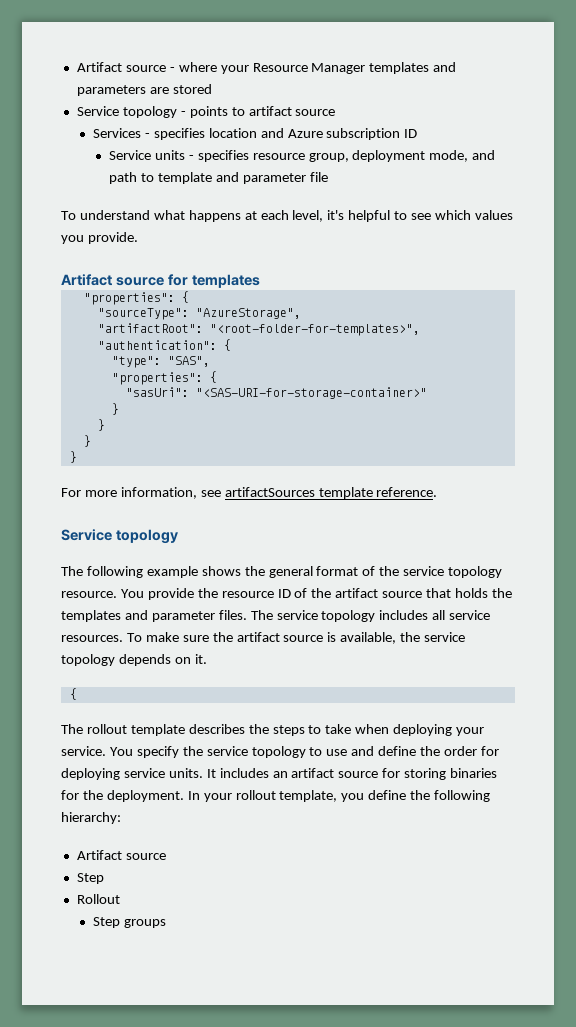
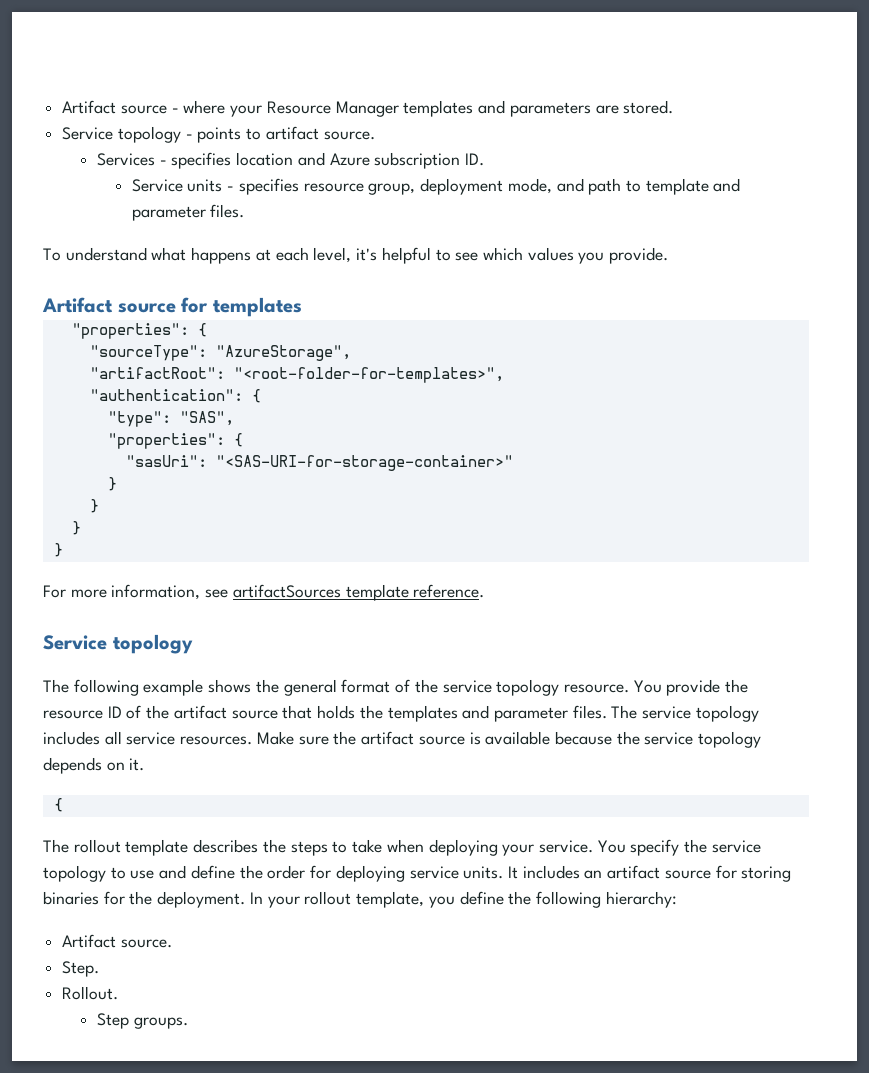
- Artifact source - where your Resource Manager templates and parameters are stored
+ Artifact source - where your Resource Manager templates and parameters are stored.
- Service topology - points to artifact source
+ Service topology - points to artifact source.
- Services - specifies location and Azure subscription ID
+ Services - specifies location and Azure subscription ID.
- Service units - specifies resource group, deployment mode, and path to template and parameter file
+ Service units - specifies resource group, deployment mode, and path to template and parameter files.
- To make sure the artifact source is available, the service topology depends on it.
+ Make sure the artifact source is available because the service topology depends on it.
  In your rollout template, you define the following hierarchy:
- Artifact source
- Step
- Rollout
- Step groups
+ Artifact source.
+ Step.
+ Rollout.
+ Step groups.

